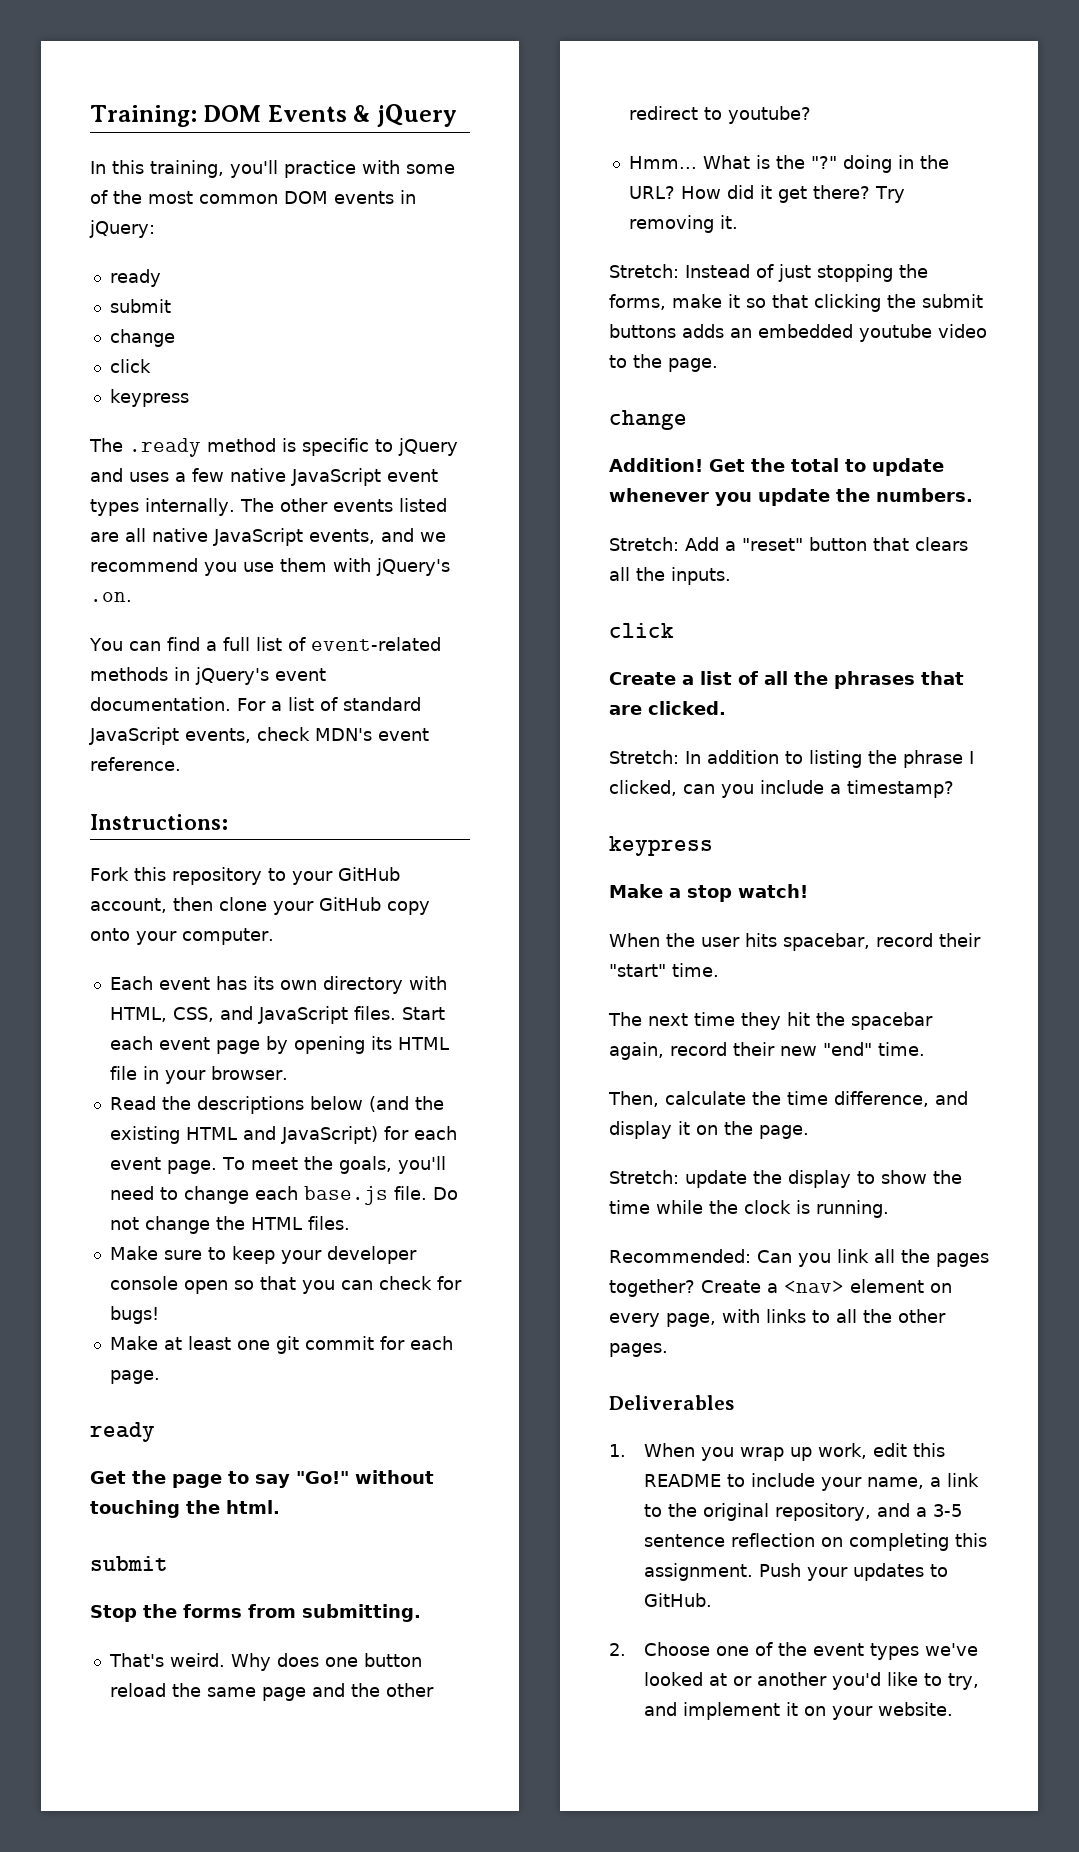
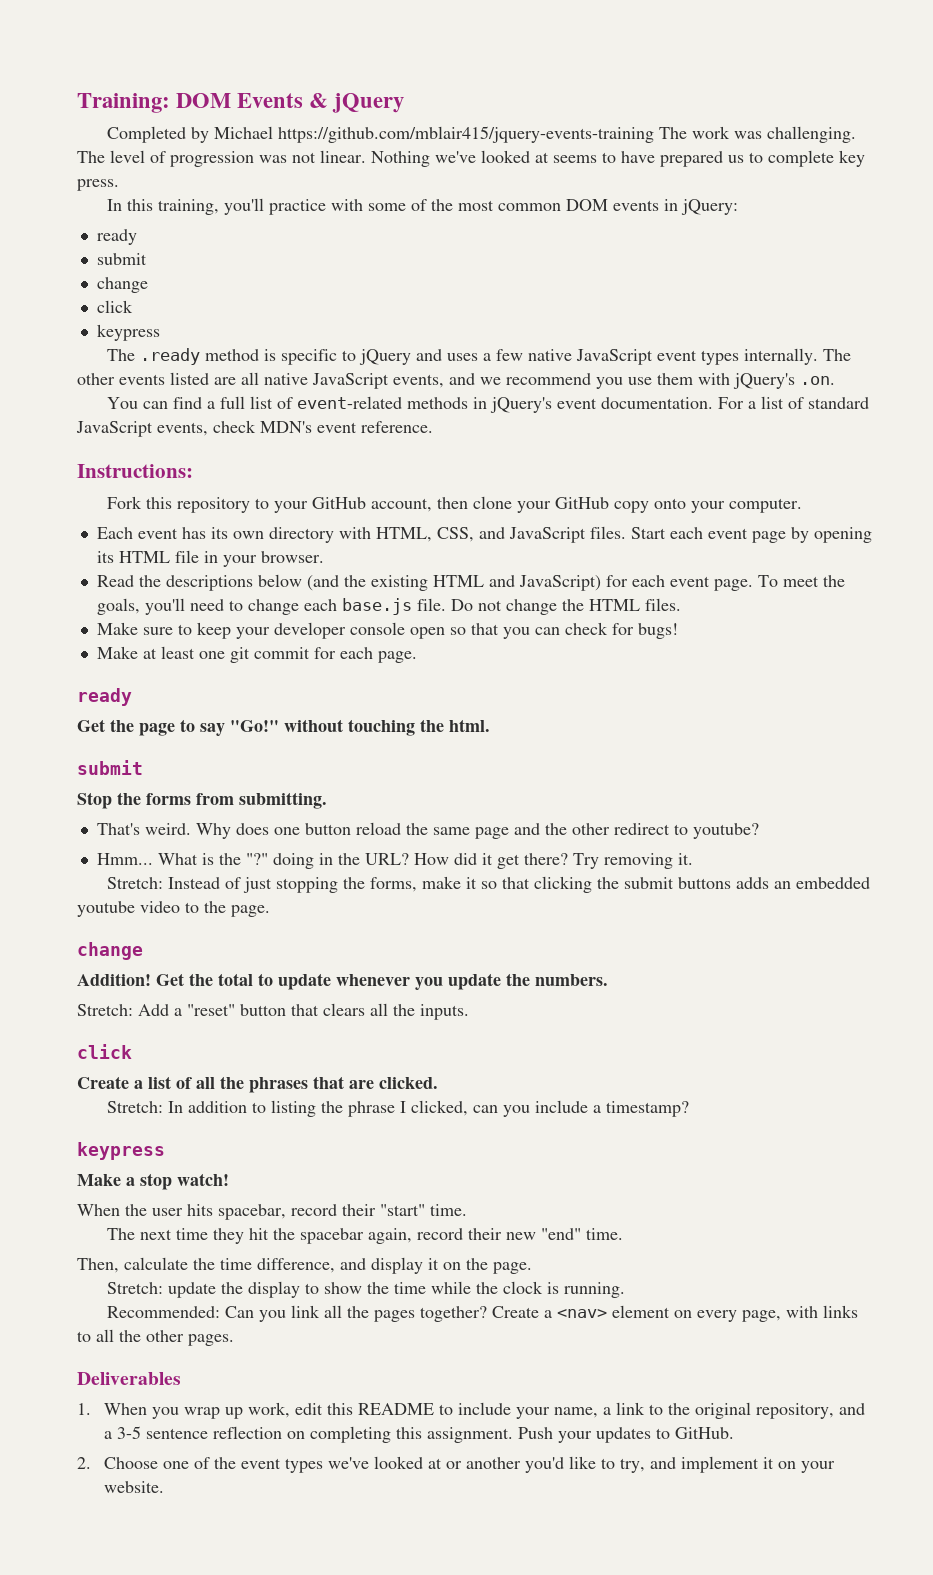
+ Completed by Michael https://github.com/mblair415/jquery-events-training The work was challenging. The level of progression was not linear. Nothing we've looked at seems to have prepared us to complete key press.

